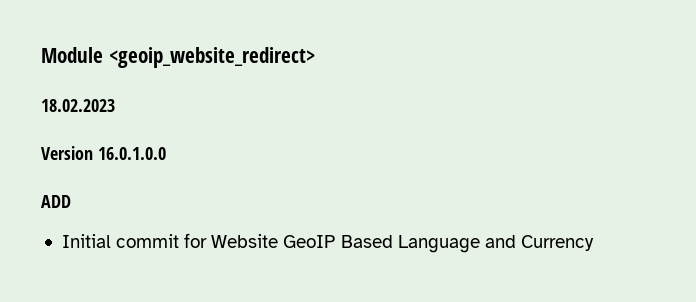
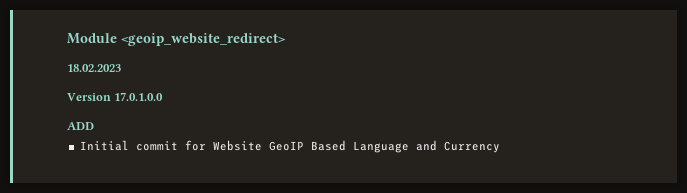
- Version 16.0.1.0.0
+ Version 17.0.1.0.0

